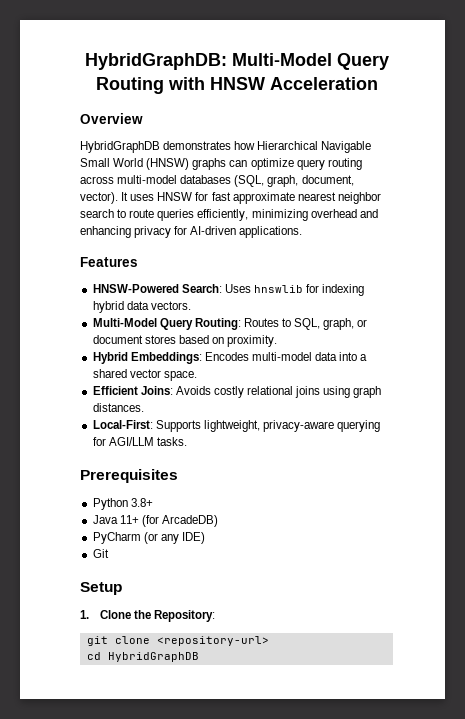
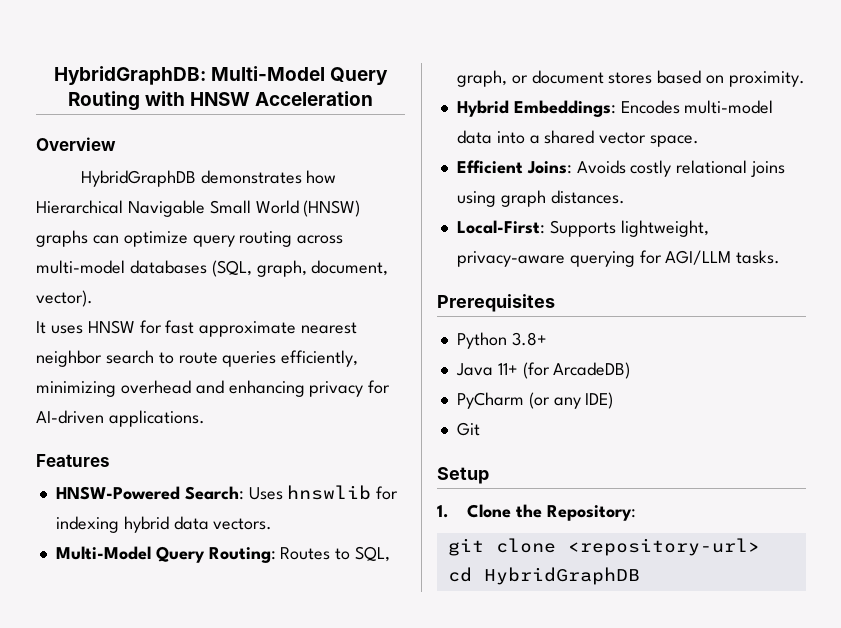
- HybridGraphDB demonstrates how Hierarchical Navigable Small World (HNSW) graphs can optimize query routing across multi-model databases (SQL, graph, document, vector). It uses HNSW for fast approximate nearest neighbor search to route queries efficiently, minimizing overhead and enhancing privacy for AI-driven applications.
+ HybridGraphDB demonstrates how Hierarchical Navigable Small World (HNSW) graphs can optimize query routing across multi-model databases (SQL, graph, document, vector).
+ It uses HNSW for fast approximate nearest neighbor search to route queries efficiently, minimizing overhead and enhancing privacy for AI-driven applications.

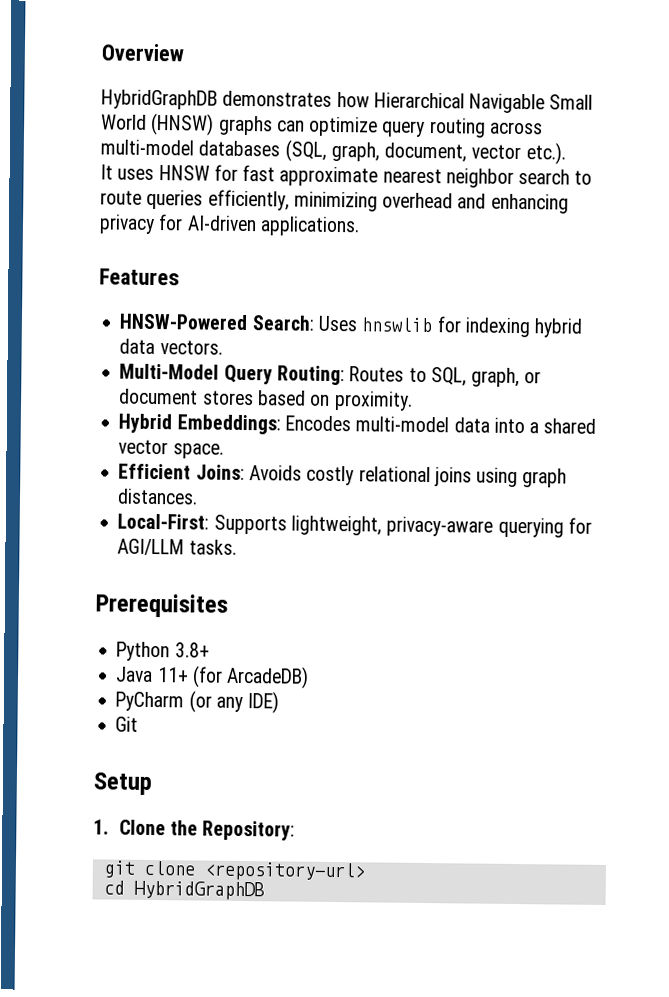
- HybridGraphDB: Multi-Model Query Routing with HNSW Acceleration
- HybridGraphDB demonstrates how Hierarchical Navigable Small World (HNSW) graphs can optimize query routing across multi-model databases (SQL, graph, document, vector).
+ HybridGraphDB demonstrates how Hierarchical Navigable Small World (HNSW) graphs can optimize query routing across multi-model databases (SQL, graph, document, vector etc.).

